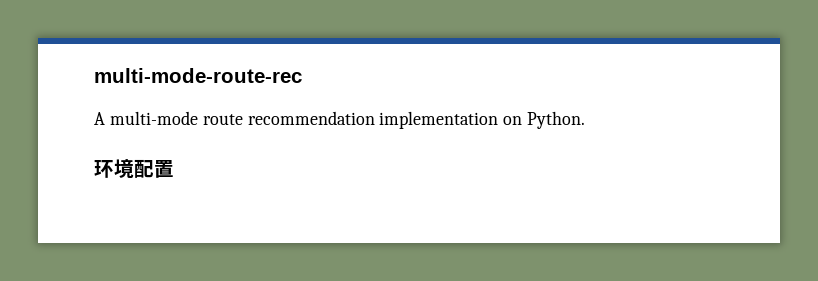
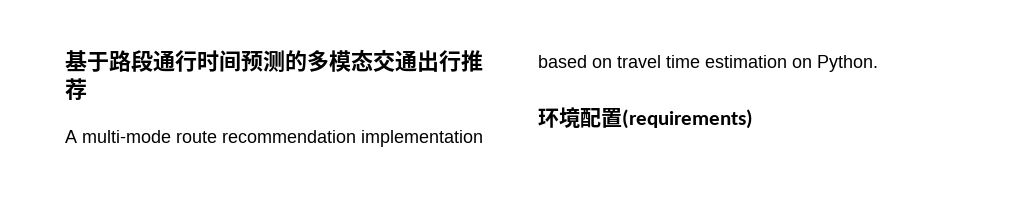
- multi-mode-route-rec
+ 基于路段通行时间预测的多模态交通出行推荐
- A multi-mode route recommendation implementation on Python.
+ A multi-mode route recommendation implementation based on travel time estimation on Python.
- 环境配置
+ 环境配置(requirements)

